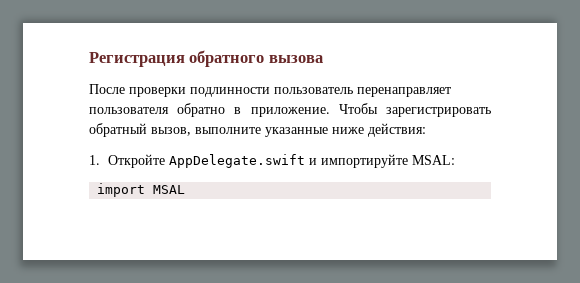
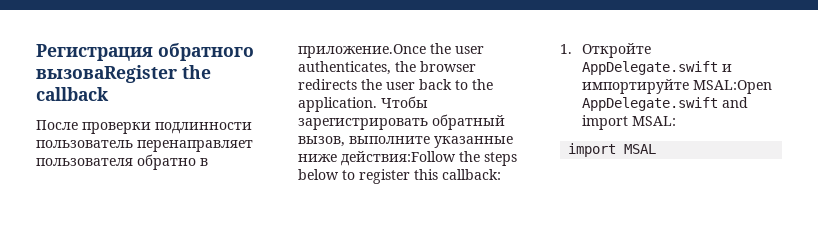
- Регистрация обратного вызова
+ Регистрация обратного вызоваRegister the callback
- После проверки подлинности пользователь перенаправляет пользователя обратно в приложение.
+ После проверки подлинности пользователь перенаправляет пользователя обратно в приложение.Once the user authenticates, the browser redirects the user back to the application.
- Чтобы зарегистрировать обратный вызов, выполните указанные ниже действия:
+ Чтобы зарегистрировать обратный вызов, выполните указанные ниже действия:Follow the steps below to register this callback:
- 1. Откройте AppDelegate.swift и импортируйте MSAL:
+ 1. Откройте AppDelegate.swift и импортируйте MSAL:Open AppDelegate.swift and import MSAL:

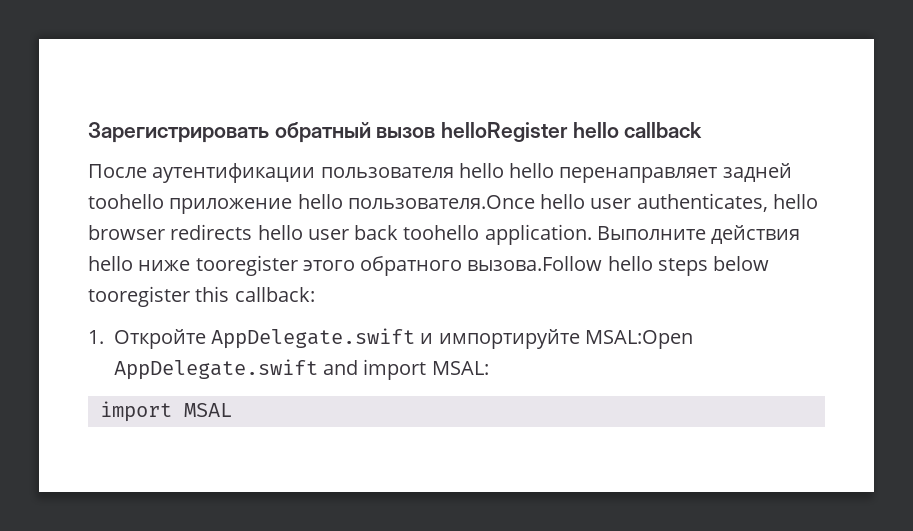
- Регистрация обратного вызоваRegister the callback
- После проверки подлинности пользователь перенаправляет пользователя обратно в приложение.Once the user authenticates, the browser redirects the user back to the application. Чтобы зарегистрировать обратный вызов, выполните указанные ниже действия:Follow the steps below to register this callback:
+ Зарегистрировать обратный вызов helloRegister hello callback
+ После аутентификации пользователя hello hello перенаправляет задней toohello приложение hello пользователя.Once hello user authenticates, hello browser redirects hello user back toohello application. Выполните действия hello ниже tooregister этого обратного вызова.Follow hello steps below tooregister this callback:

